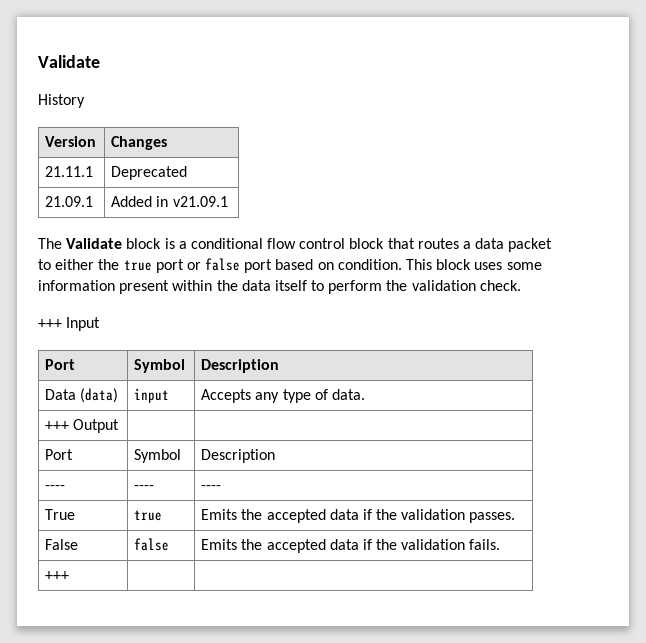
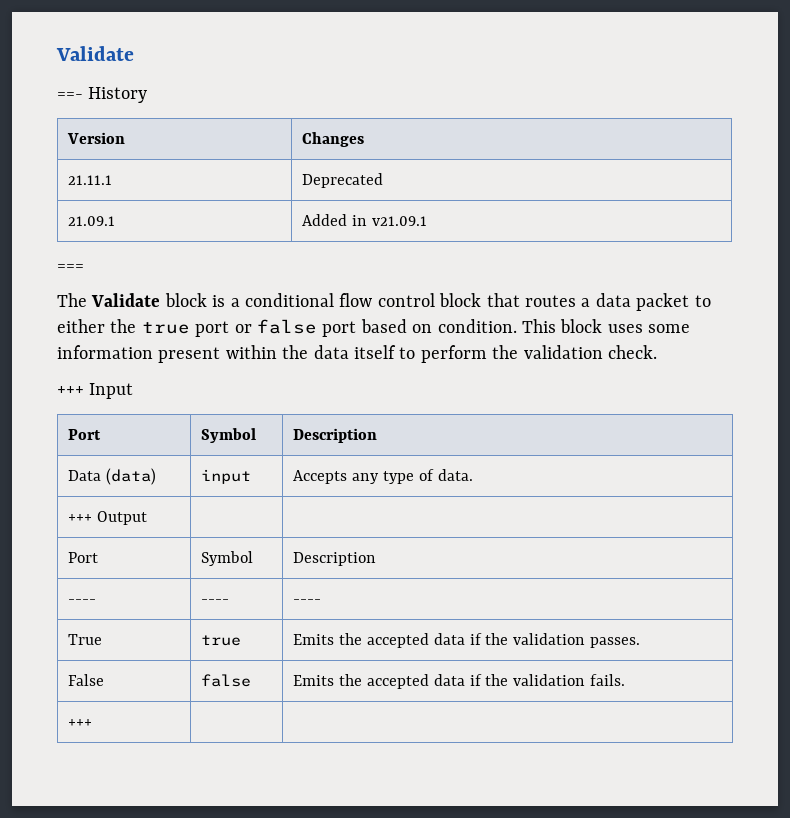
- History
+ ==- History
+ ===

